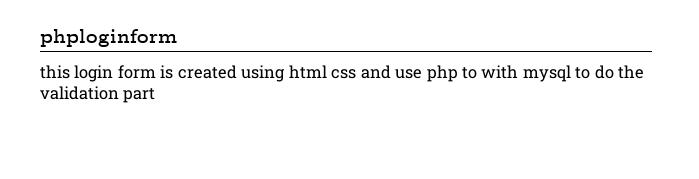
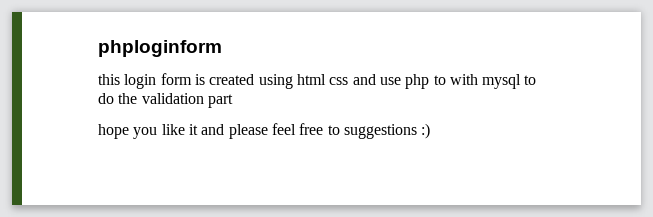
+ hope you like it and please feel free to suggestions :)

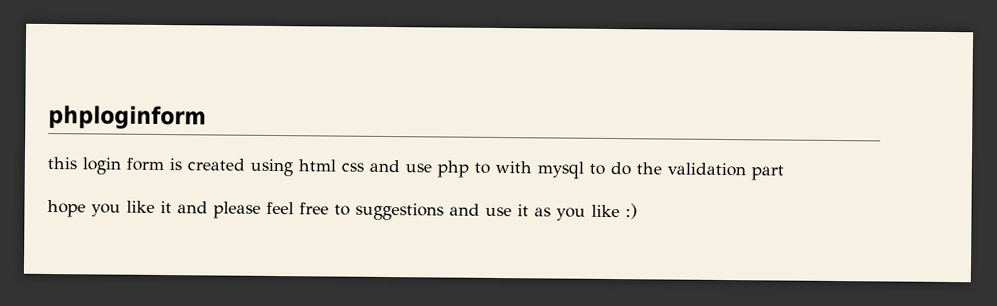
- hope you like it and please feel free to suggestions :)
+ hope you like it and please feel free to suggestions and use it as you like :)

